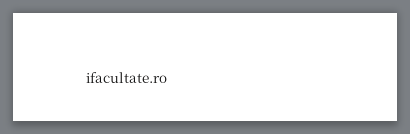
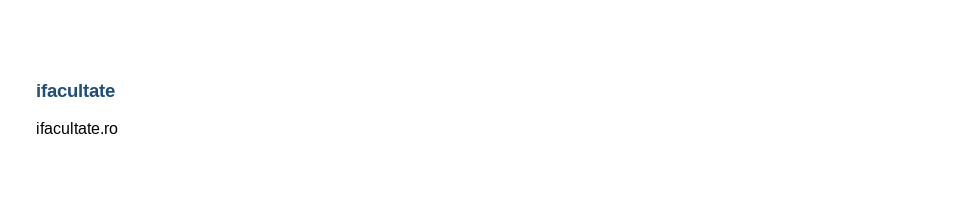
+ ifacultate

